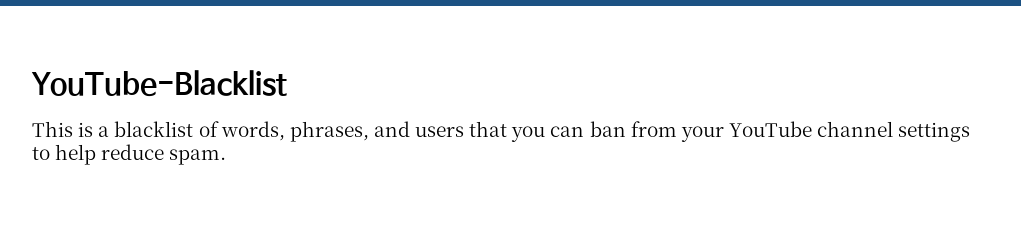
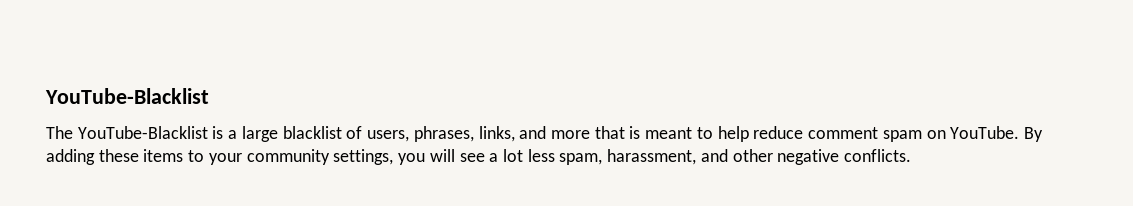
- This is a blacklist of words, phrases, and users that you can ban from your YouTube channel settings to help reduce spam.
+ The YouTube-Blacklist is a large blacklist of users, phrases, links, and more that is meant to help reduce comment spam on YouTube. By adding these items to your community settings, you will see a lot less spam, harassment, and other negative conflicts.

